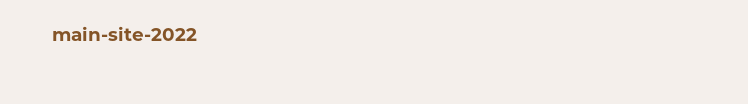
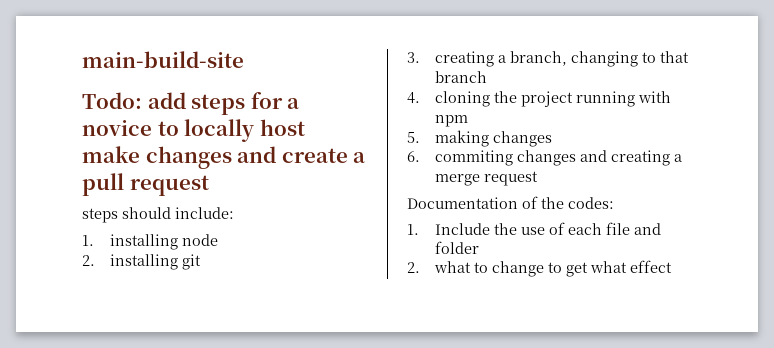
- main-site-2022
+ main-build-site
+ Todo: add steps for a novice to locally host make changes and create a pull request
+ steps should include:
+ 1. installing node
+ 2. installing git
+ 3. creating a branch, changing to that branch
+ 4. cloning the project running with npm
+ 5. making changes
+ 6. commiting changes and creating a merge request
+ Documentation of the codes:
+ 1. Include the use of each file and folder
+ 2. what to change to get what effect

